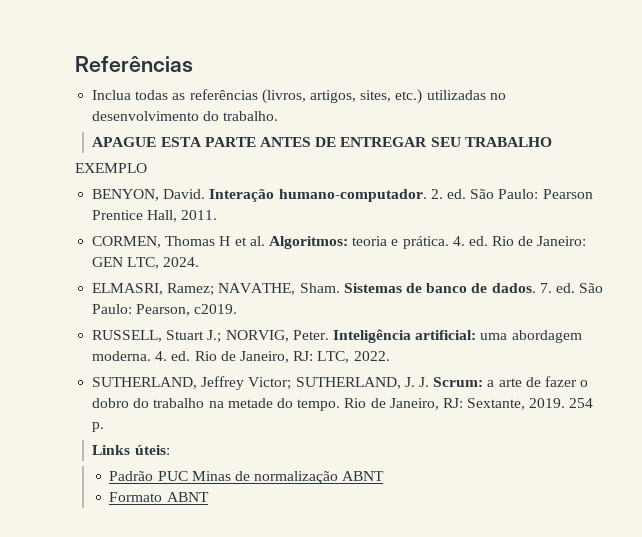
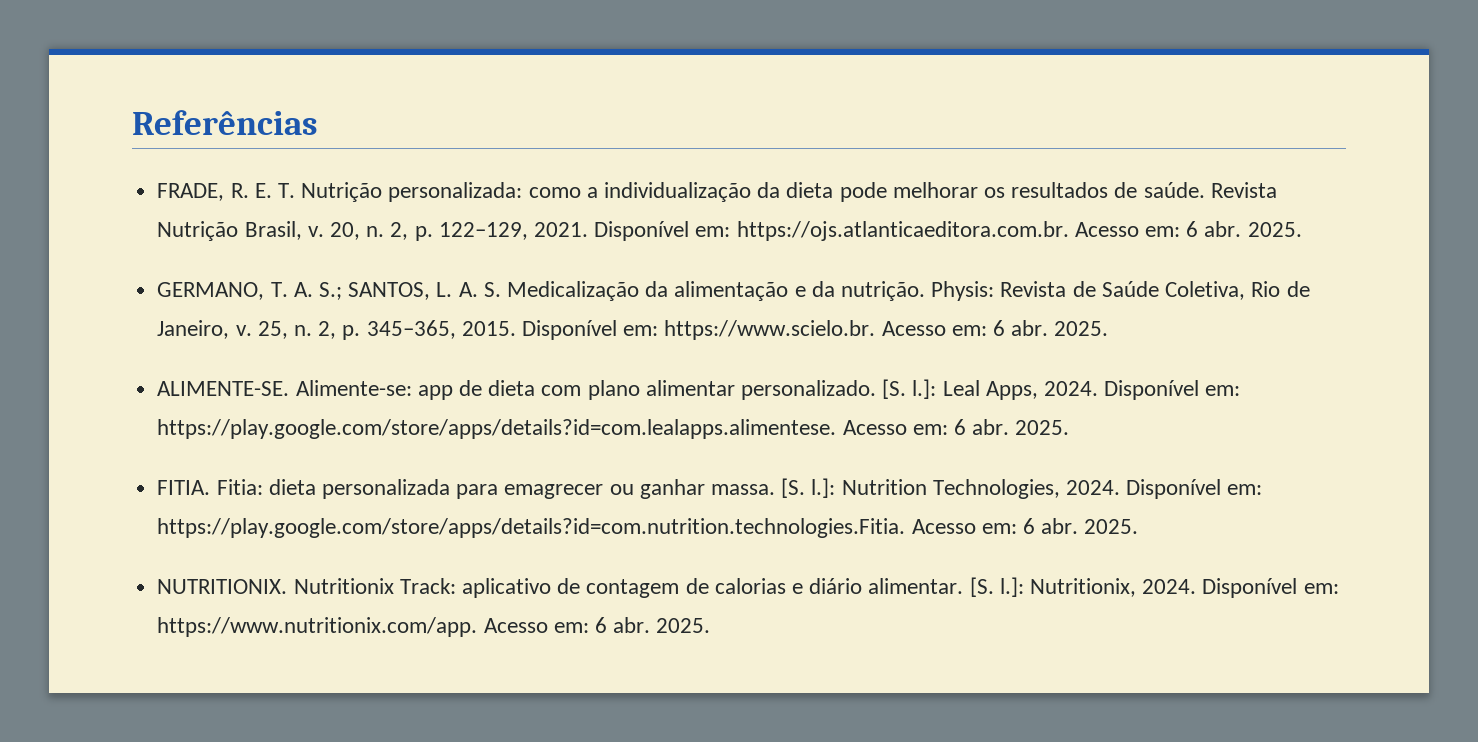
- Inclua todas as referências (livros, artigos, sites, etc.) utilizadas no desenvolvimento do trabalho.
- APAGUE ESTA PARTE ANTES DE ENTREGAR SEU TRABALHO
- EXEMPLO
- BENYON, David. Interação humano-computador. 2. ed. São Paulo: Pearson Prentice Hall, 2011.
- CORMEN, Thomas H et al. Algoritmos: teoria e prática. 4. ed. Rio de Janeiro: GEN LTC, 2024.
- ELMASRI, Ramez; NAVATHE, Sham. Sistemas de banco de dados. 7. ed. São Paulo: Pearson, c2019.
- RUSSELL, Stuart J.; NORVIG, Peter. Inteligência artificial: uma abordagem moderna. 4. ed. Rio de Janeiro, RJ: LTC, 2022.
- SUTHERLAND, Jeffrey Victor; SUTHERLAND, J. J. Scrum: a arte de fazer o dobro do trabalho na metade do tempo. Rio de Janeiro, RJ: Sextante, 2019. 254 p.
- Links úteis:
- Padrão PUC Minas de normalização ABNT
- Formato ABNT
+ FRADE, R. E. T. Nutrição personalizada: como a individualização da dieta pode melhorar os resultados de saúde. Revista Nutrição Brasil, v. 20, n. 2, p. 122–129, 2021. Disponível em: https://ojs.atlanticaeditora.com.br. Acesso em: 6 abr. 2025.
+ GERMANO, T. A. S.; SANTOS, L. A. S. Medicalização da alimentação e da nutrição. Physis: Revista de Saúde Coletiva, Rio de Janeiro, v. 25, n. 2, p. 345–365, 2015. Disponível em: https://www.scielo.br. Acesso em: 6 abr. 2025.
+ ALIMENTE-SE. Alimente-se: app de dieta com plano alimentar personalizado. [S. l.]: Leal Apps, 2024. Disponível em: https://play.google.com/store/apps/details?id=com.lealapps.alimentese. Acesso em: 6 abr. 2025.
+ FITIA. Fitia: dieta personalizada para emagrecer ou ganhar massa. [S. l.]: Nutrition Technologies, 2024. Disponível em: https://play.google.com/store/apps/details?id=com.nutrition.technologies.Fitia. Acesso em: 6 abr. 2025.
+ NUTRITIONIX. Nutritionix Track: aplicativo de contagem de calorias e diário alimentar. [S. l.]: Nutritionix, 2024. Disponível em: https://www.nutritionix.com/app. Acesso em: 6 abr. 2025.

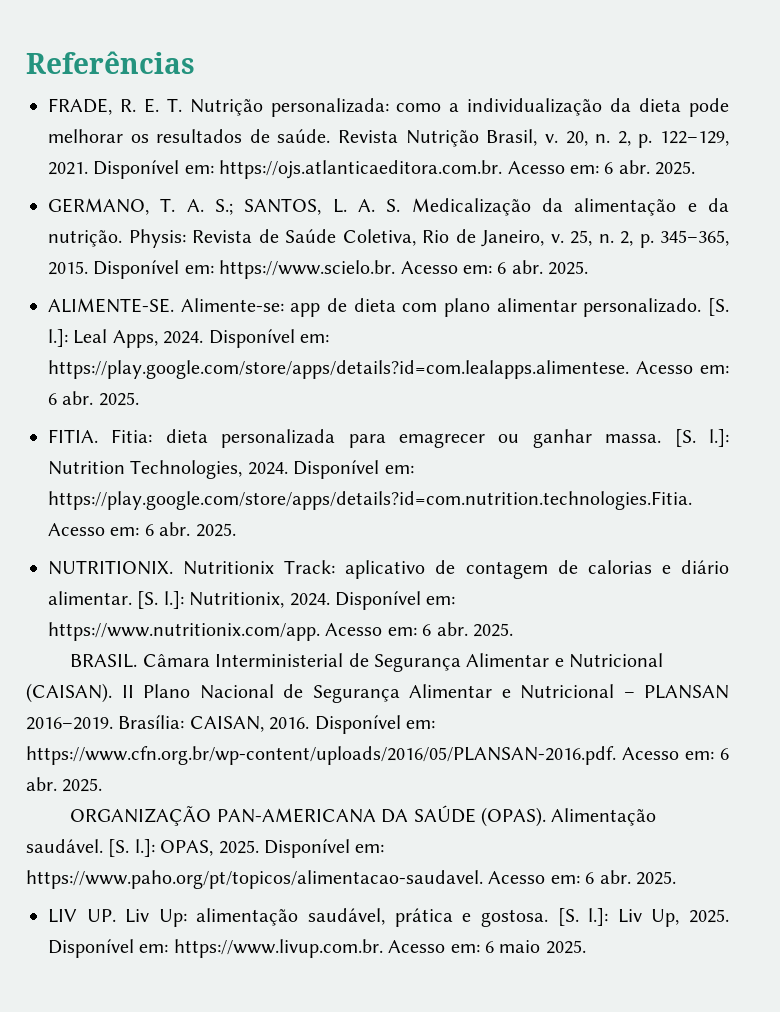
+ BRASIL. Câmara Interministerial de Segurança Alimentar e Nutricional (CAISAN). II Plano Nacional de Segurança Alimentar e Nutricional – PLANSAN 2016–2019. Brasília: CAISAN, 2016. Disponível em: https://www.cfn.org.br/wp-content/uploads/2016/05/PLANSAN-2016.pdf. Acesso em: 6 abr. 2025.
+ ORGANIZAÇÃO PAN-AMERICANA DA SAÚDE (OPAS). Alimentação saudável. [S. l.]: OPAS, 2025. Disponível em: https://www.paho.org/pt/topicos/alimentacao-saudavel. Acesso em: 6 abr. 2025.
+ LIV UP. Liv Up: alimentação saudável, prática e gostosa. [S. l.]: Liv Up, 2025. Disponível em: https://www.livup.com.br. Acesso em: 6 maio 2025.

